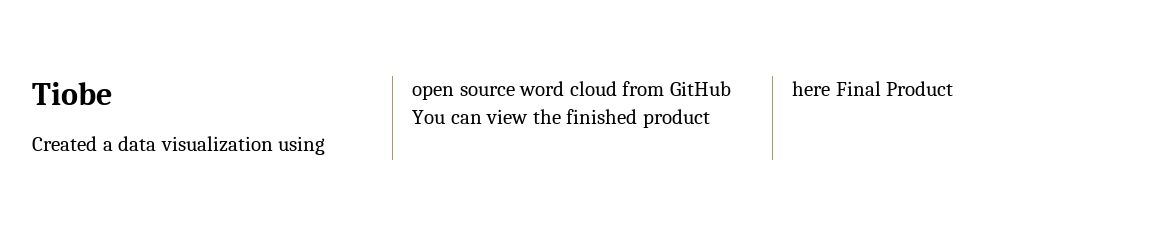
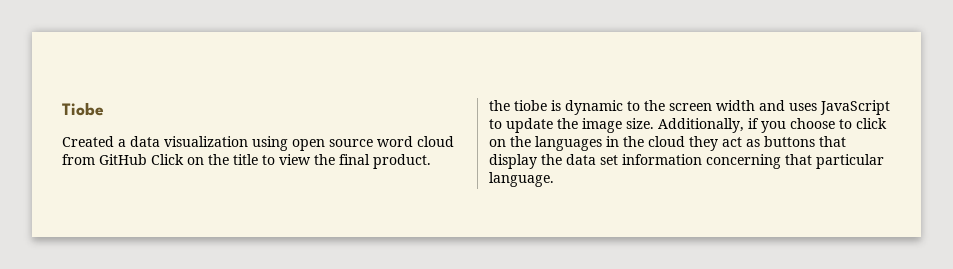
- Created a data visualization using open source word cloud from GitHub You can view the finished product here Final Product
+ Created a data visualization using open source word cloud from GitHub Click on the title to view the final product.
+ the tiobe is dynamic to the screen width and uses JavaScript to update the image size. Additionally, if you choose to click on the languages in the cloud they act as buttons that display the data set information concerning that particular language.

